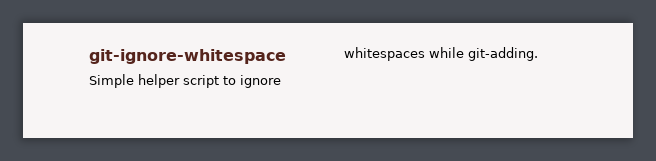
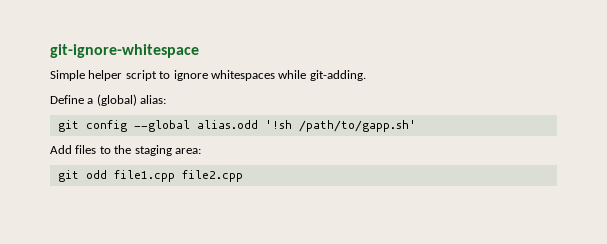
+ Define a (global) alias:
+ git config --global alias.odd '!sh /path/to/gapp.sh'
+ Add files to the staging area:
+ git odd file1.cpp file2.cpp

